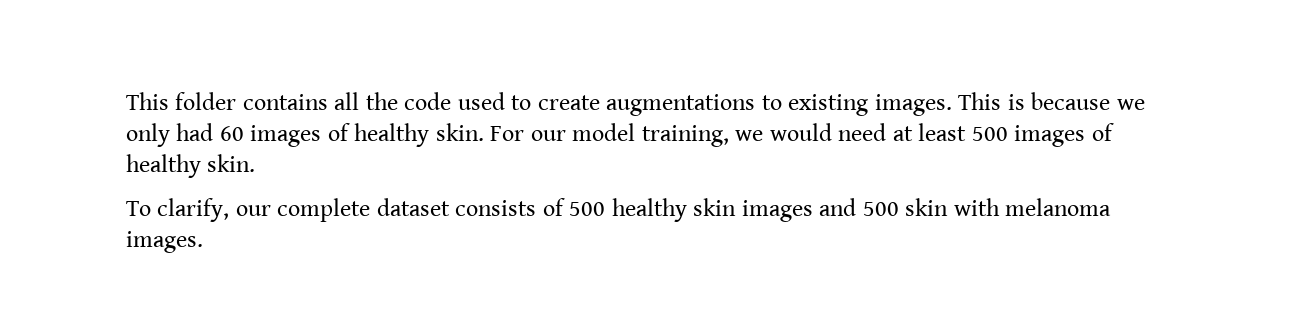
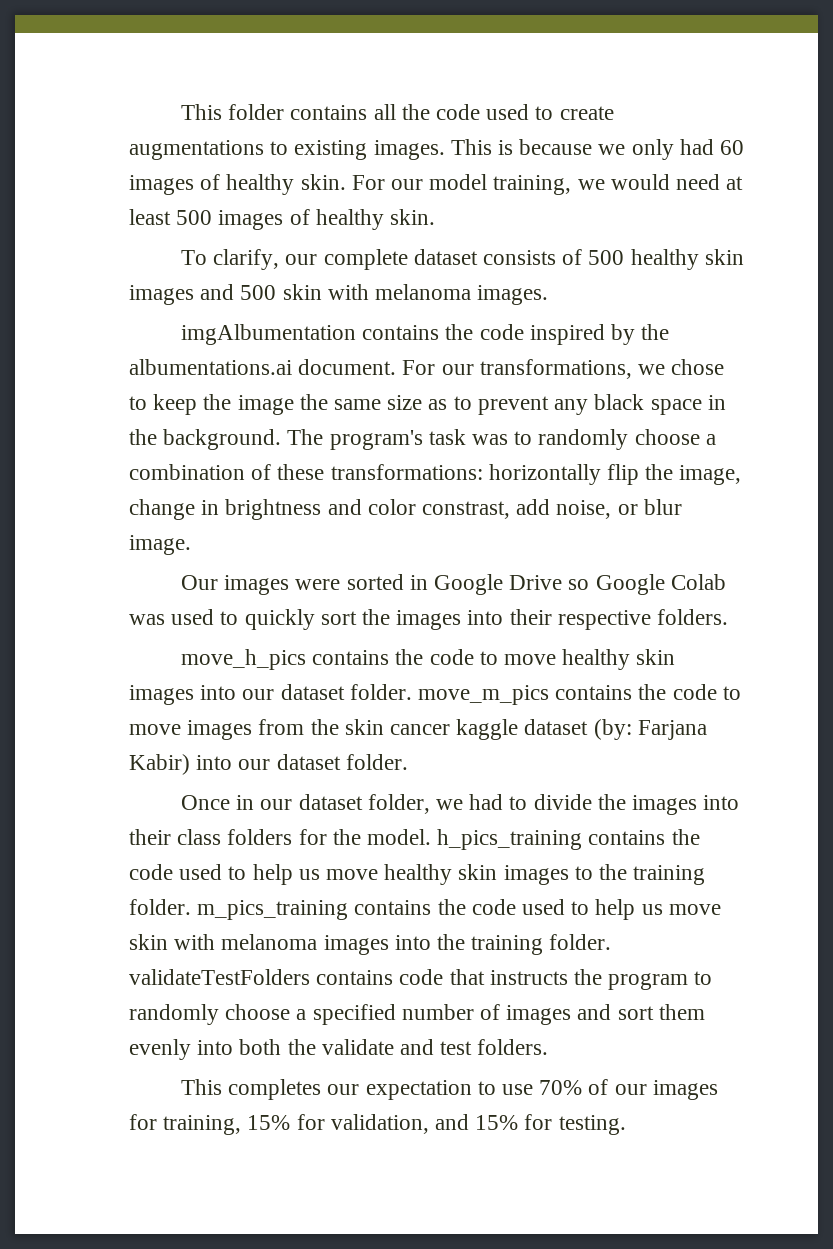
+ imgAlbumentation contains the code inspired by the albumentations.ai document. For our transformations, we chose to keep the image the same size as to prevent any black space in the background. The program's task was to randomly choose a combination of these transformations: horizontally flip the image, change in brightness and color constrast, add noise, or blur image.
+ Our images were sorted in Google Drive so Google Colab was used to quickly sort the images into their respective folders.
+ move_h_pics contains the code to move healthy skin images into our dataset folder. move_m_pics contains the code to move images from the skin cancer kaggle dataset (by: Farjana Kabir) into our dataset folder.
+ Once in our dataset folder, we had to divide the images into their class folders for the model. h_pics_training contains the code used to help us move healthy skin images to the training folder. m_pics_training contains the code used to help us move skin with melanoma images into the training folder. validateTestFolders contains code that instructs the program to randomly choose a specified number of images and sort them evenly into both the validate and test folders.
+ This completes our expectation to use 70% of our images for training, 15% for validation, and 15% for testing.

